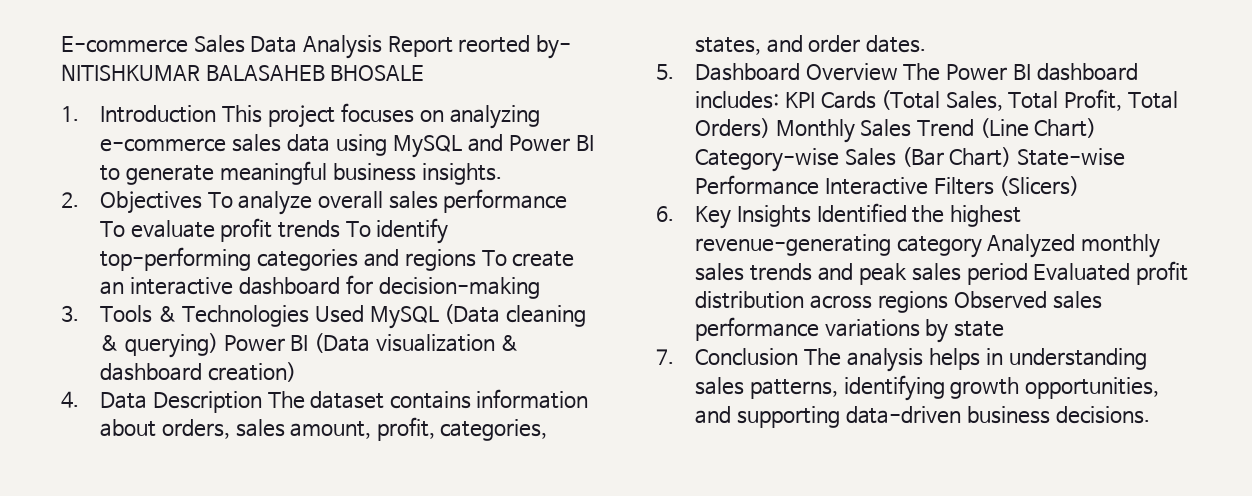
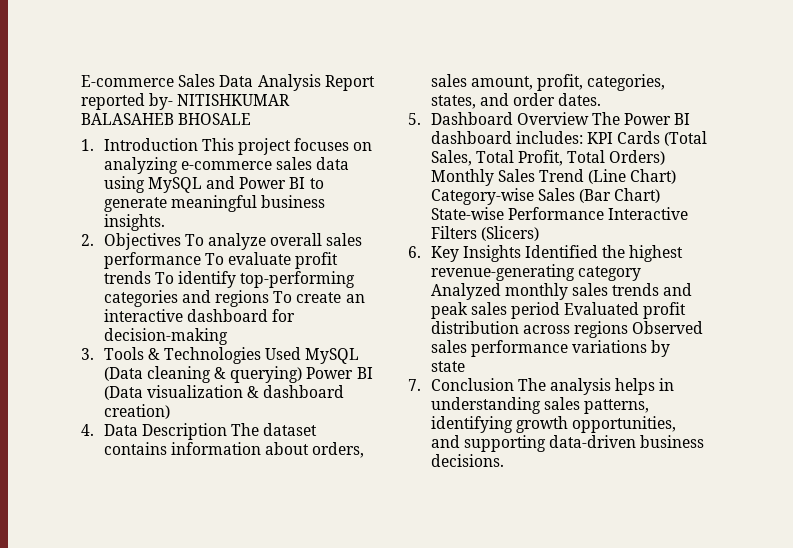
- E-commerce Sales Data Analysis Report reorted by- NITISHKUMAR BALASAHEB BHOSALE
+ E-commerce Sales Data Analysis Report reported by- NITISHKUMAR BALASAHEB BHOSALE

